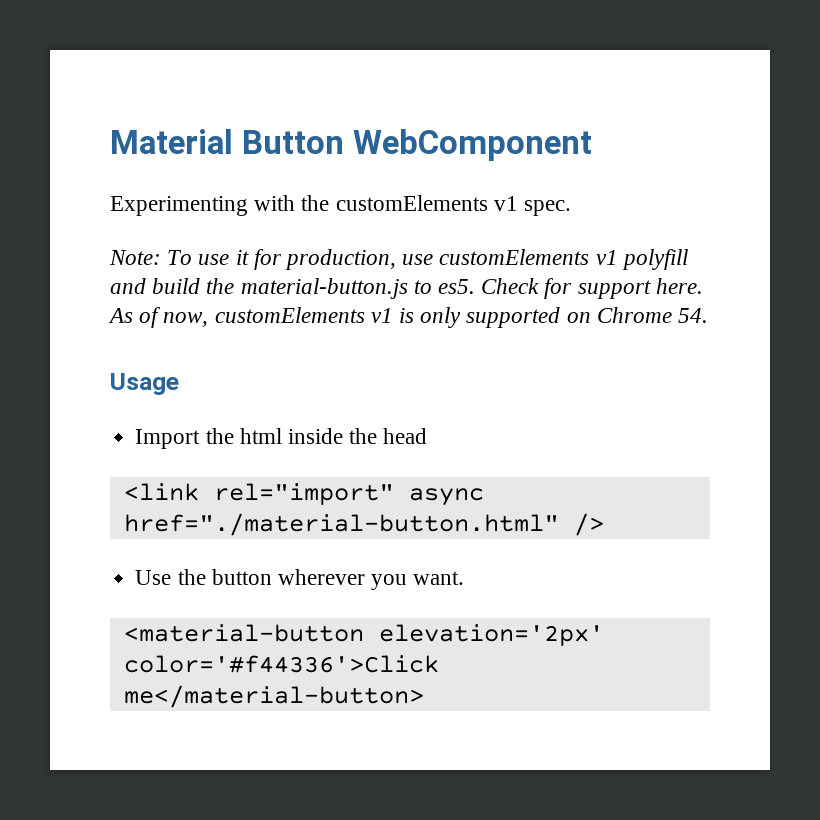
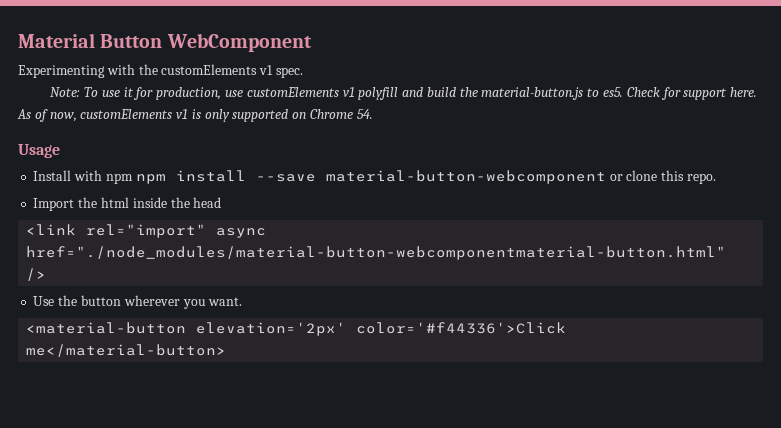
+ Install with npm npm install --save material-button-webcomponent or clone this repo.
- <link rel="import" async href="./material-button.html" />
+ <link rel="import" async href="./node_modules/material-button-webcomponentmaterial-button.html" />

